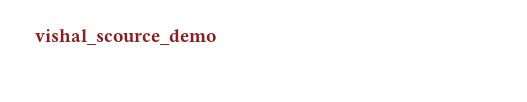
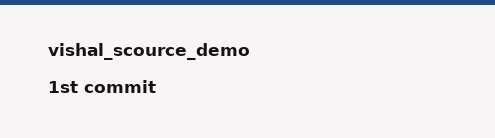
+ 1st commit

